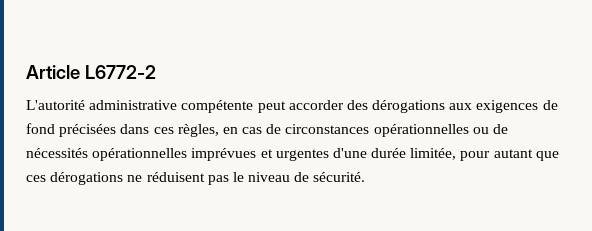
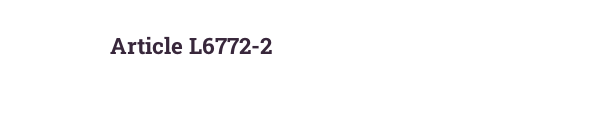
- L'autorité administrative compétente peut accorder des dérogations aux exigences de fond précisées dans ces règles, en cas de circonstances opérationnelles ou de nécessités opérationnelles imprévues et urgentes d'une durée limitée, pour autant que ces dérogations ne réduisent pas le niveau de sécurité.

